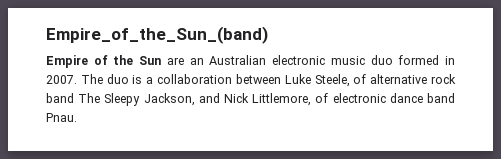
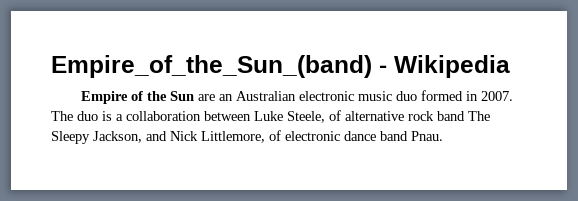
- Empire_of_the_Sun_(band)
+ Empire_of_the_Sun_(band) - Wikipedia

